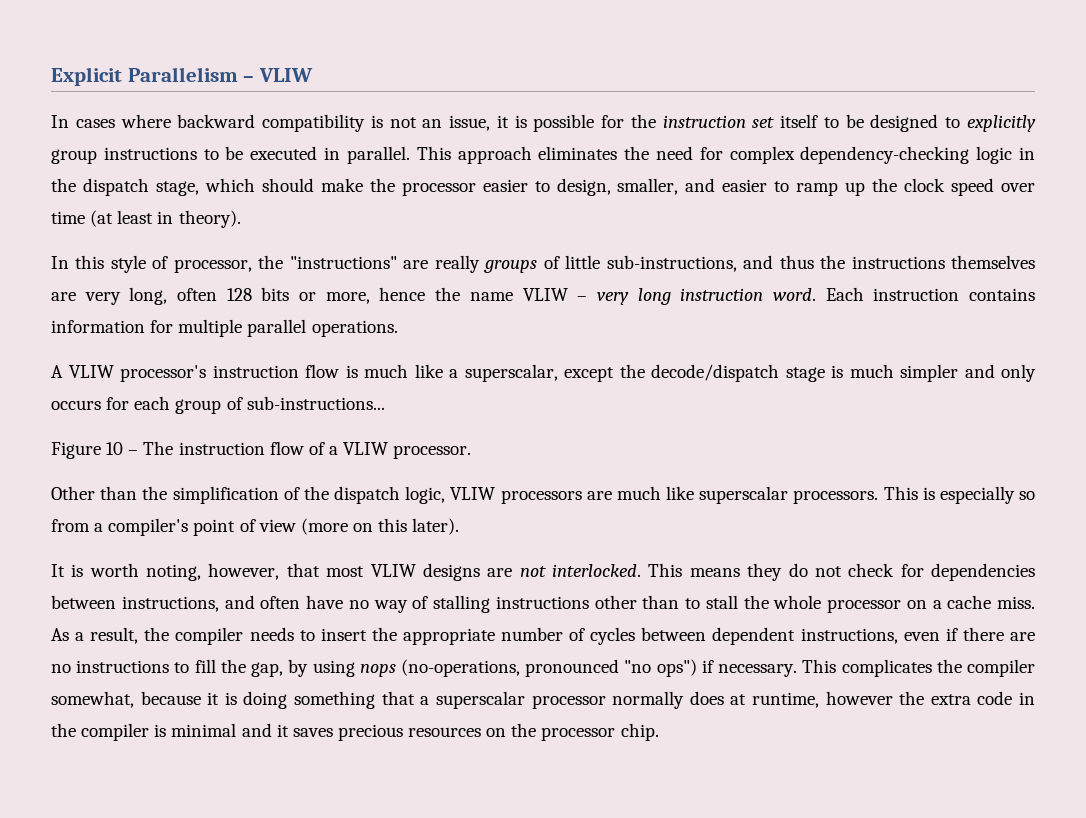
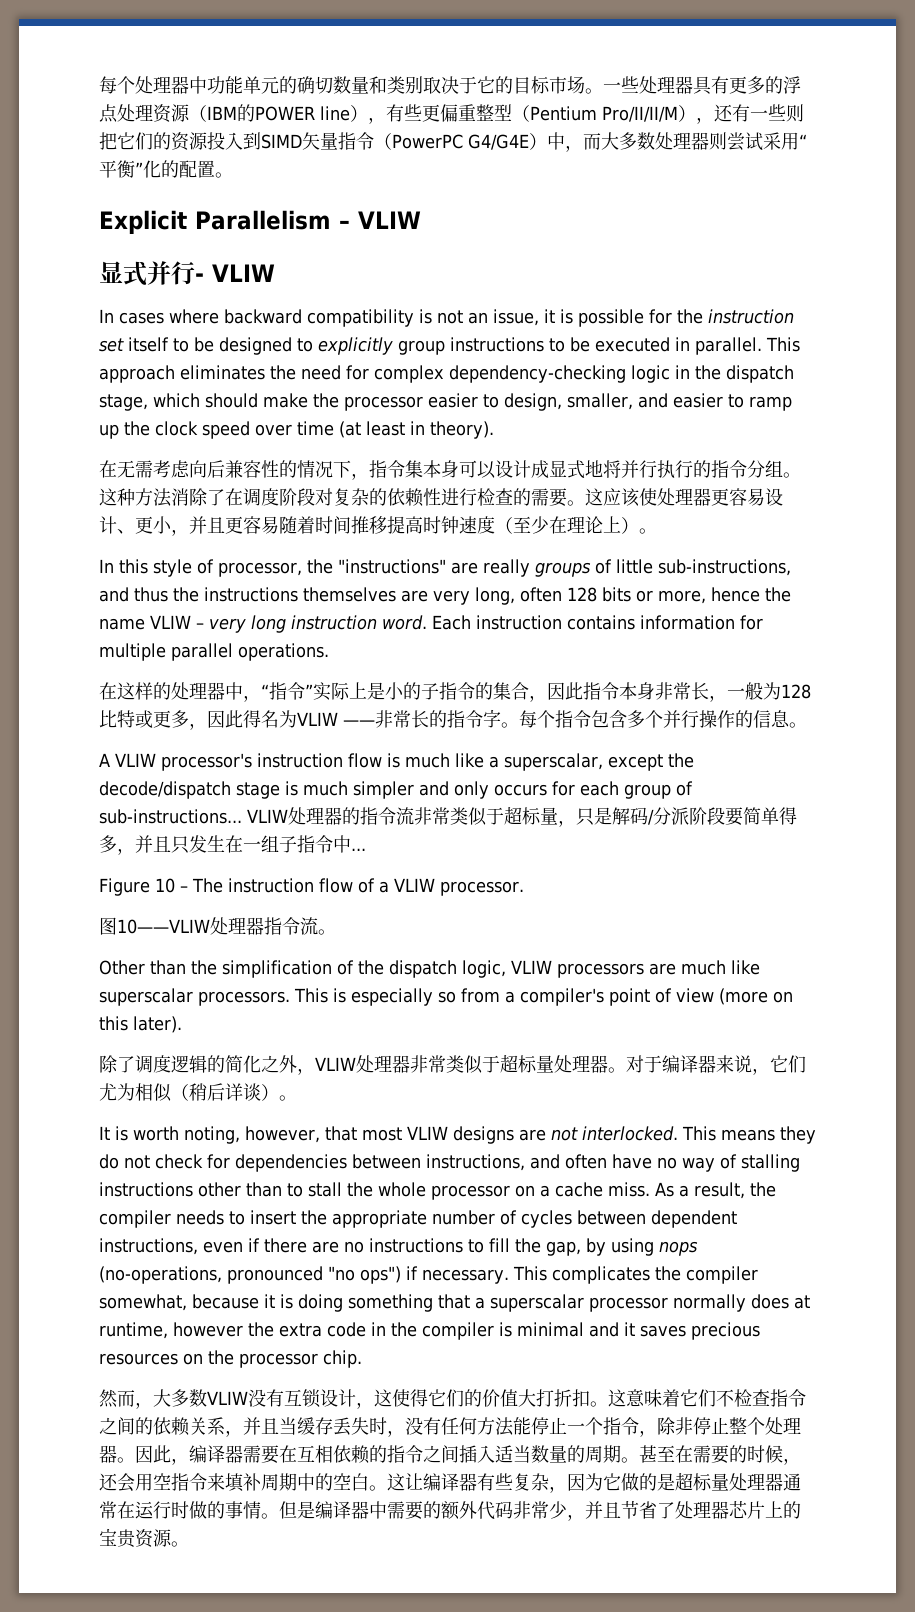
+ 每个处理器中功能单元的确切数量和类别取决于它的目标市场。一些处理器具有更多的浮点处理资源（IBM的POWER line），有些更偏重整型（Pentium Pro/II/II/M），还有一些则把它们的资源投入到SIMD矢量指令（PowerPC G4/G4E）中，而大多数处理器则尝试采用“平衡”化的配置。
+ 显式并行- VLIW
+ 在无需考虑向后兼容性的情况下，指令集本身可以设计成显式地将并行执行的指令分组。这种方法消除了在调度阶段对复杂的依赖性进行检查的需要。这应该使处理器更容易设计、更小，并且更容易随着时间推移提高时钟速度（至少在理论上）。
+ 在这样的处理器中，“指令”实际上是小的子指令的集合，因此指令本身非常长，一般为128比特或更多，因此得名为VLIW ——非常长的指令字。每个指令包含多个并行操作的信息。
+ VLIW处理器的指令流非常类似于超标量，只是解码/分派阶段要简单得多，并且只发生在一组子指令中...
+ 图10——VLIW处理器指令流。
+ 除了调度逻辑的简化之外，VLIW处理器非常类似于超标量处理器。对于编译器来说，它们尤为相似（稍后详谈）。
+ 然而，大多数VLIW没有互锁设计，这使得它们的价值大打折扣。这意味着它们不检查指令之间的依赖关系，并且当缓存丢失时，没有任何方法能停止一个指令，除非停止整个处理器。因此，编译器需要在互相依赖的指令之间插入适当数量的周期。甚至在需要的时候，还会用空指令来填补周期中的空白。这让编译器有些复杂，因为它做的是超标量处理器通常在运行时做的事情。但是编译器中需要的额外代码非常少，并且节省了处理器芯片上的宝贵资源。

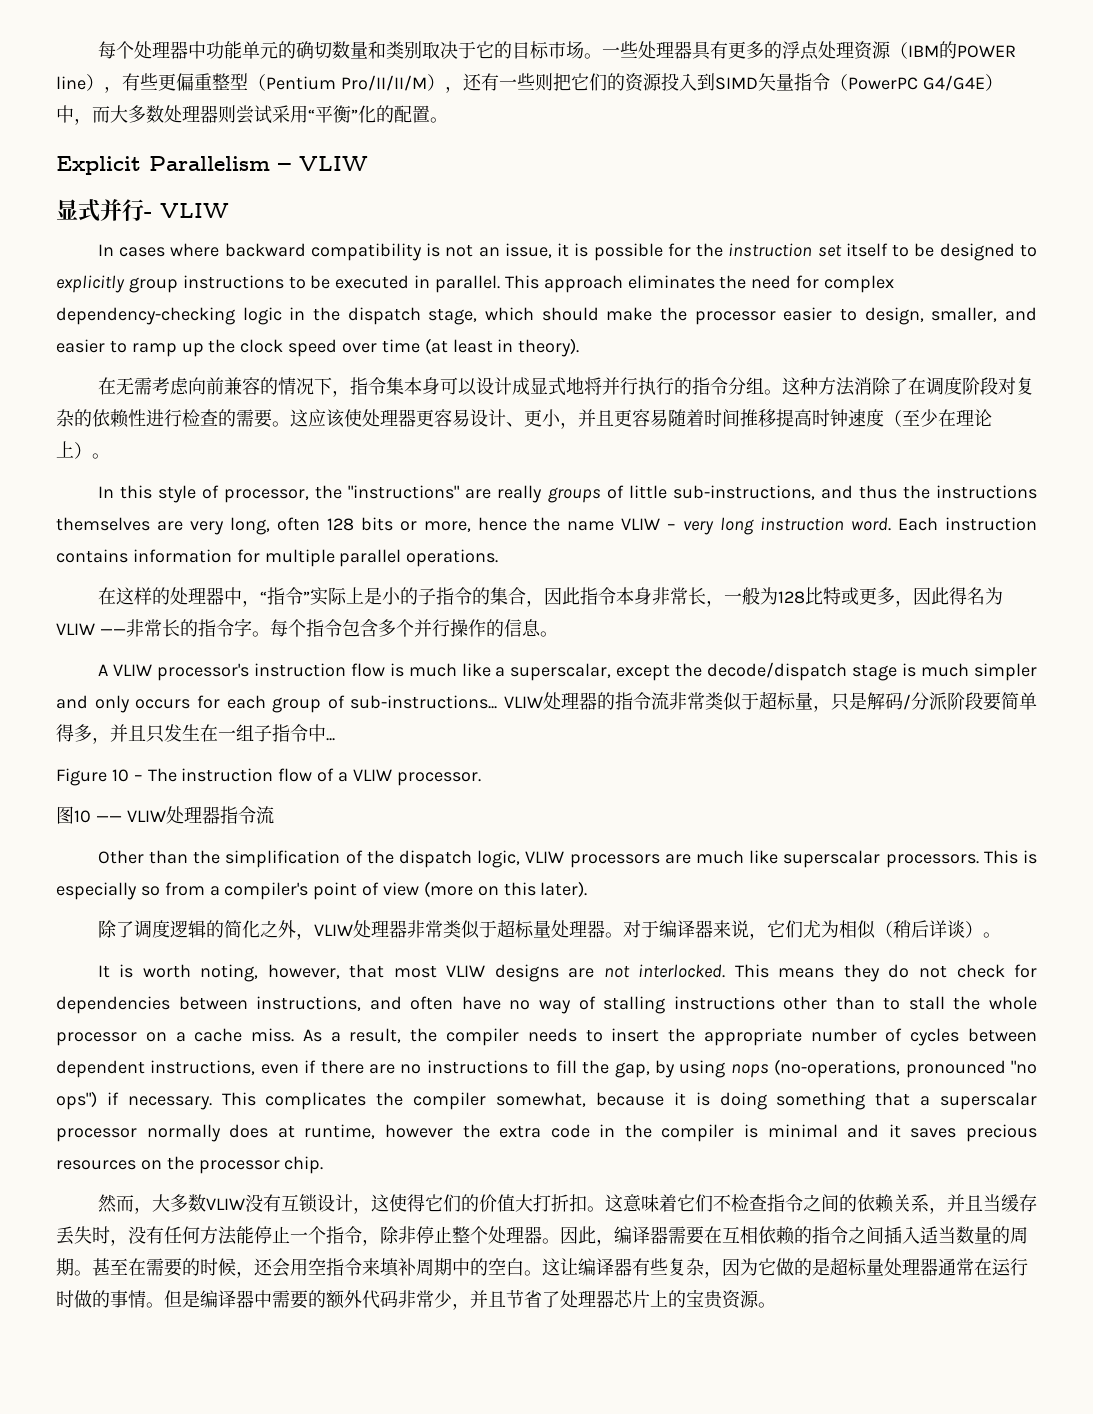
- 在无需考虑向后兼容性的情况下，指令集本身可以设计成显式地将并行执行的指令分组。
+ 在无需考虑向前兼容的情况下，指令集本身可以设计成显式地将并行执行的指令分组。
- 图10——VLIW处理器指令流。
+ 图10 —— VLIW处理器指令流

